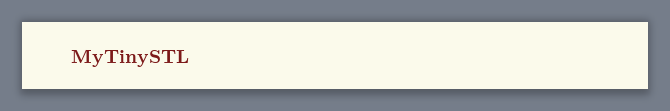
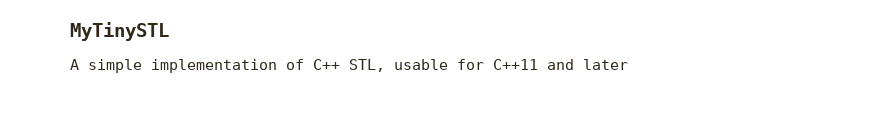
+ A simple implementation of C++ STL, usable for C++11 and later

